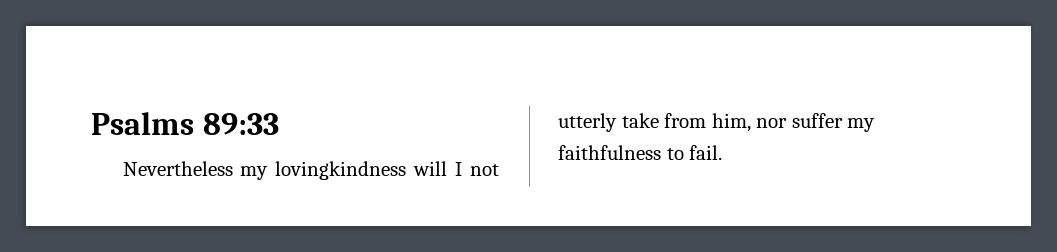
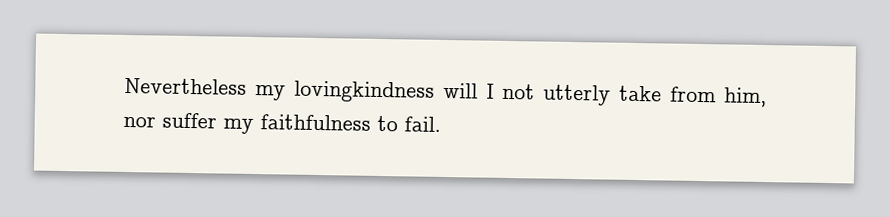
- Psalms 89:33

